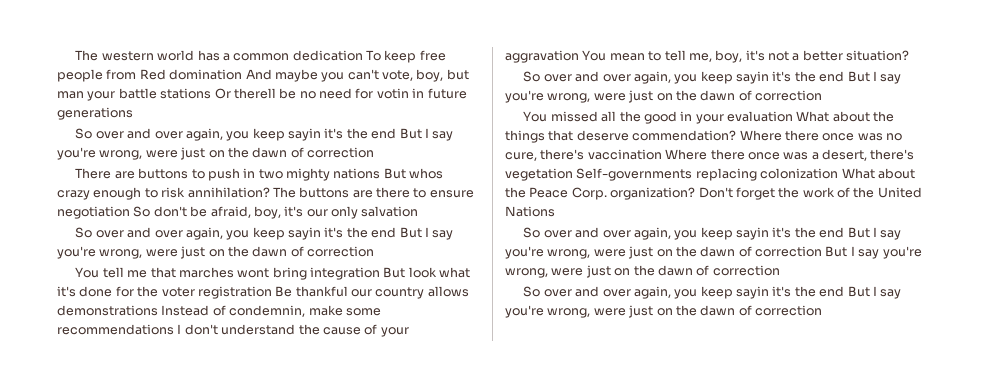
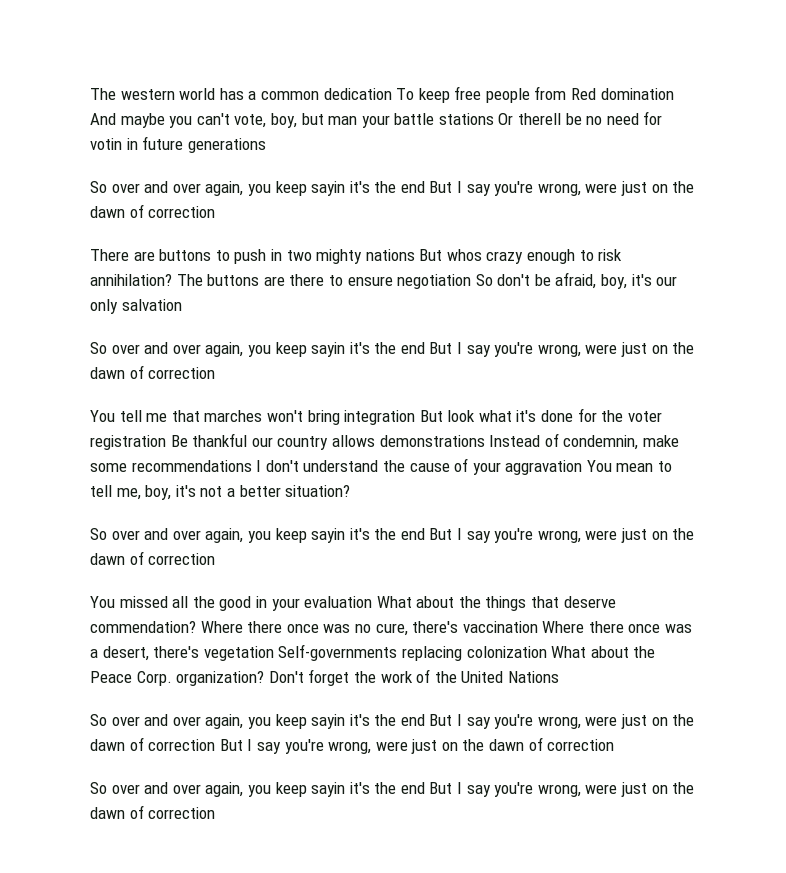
- You tell me that marches wont bring integration But look what it's done for the voter registration Be thankful our country allows demonstrations Instead of condemnin, make some recommendations I don't understand the cause of your aggravation You mean to tell me, boy, it's not a better situation?
+ You tell me that marches won't bring integration But look what it's done for the voter registration Be thankful our country allows demonstrations Instead of condemnin, make some recommendations I don't understand the cause of your aggravation You mean to tell me, boy, it's not a better situation?

